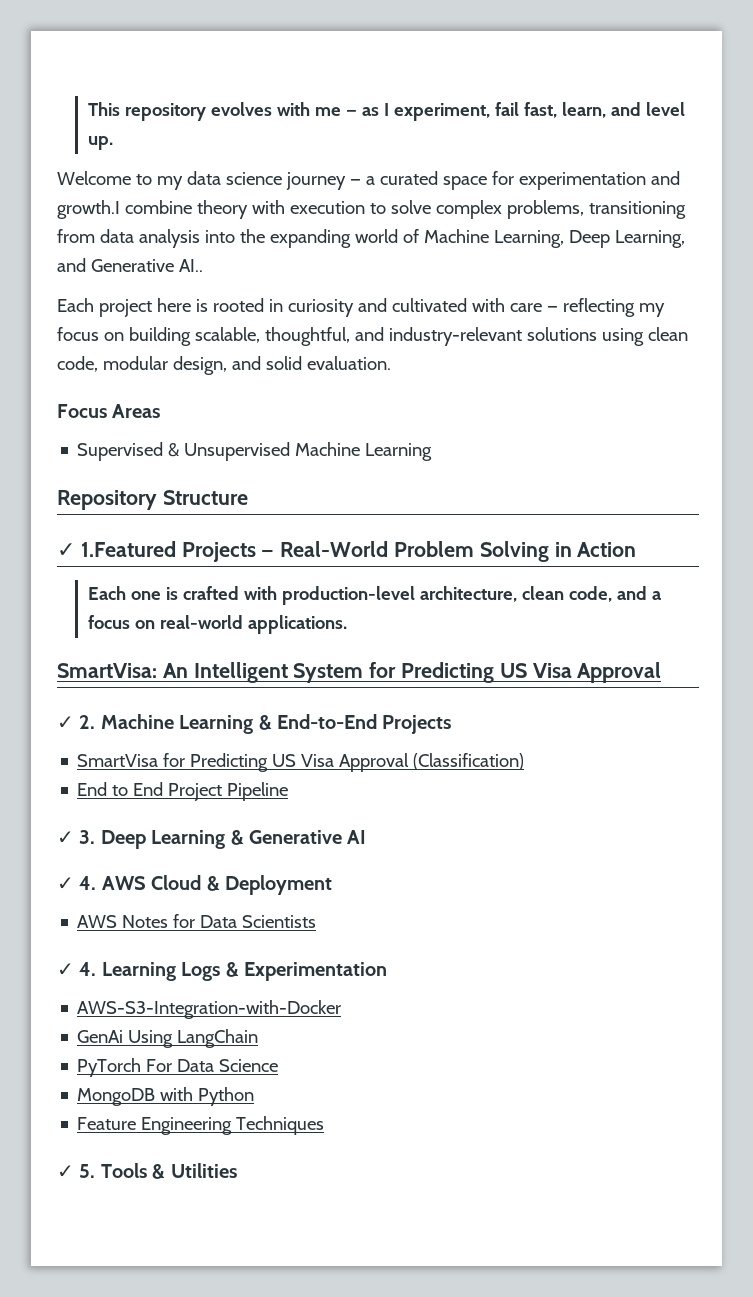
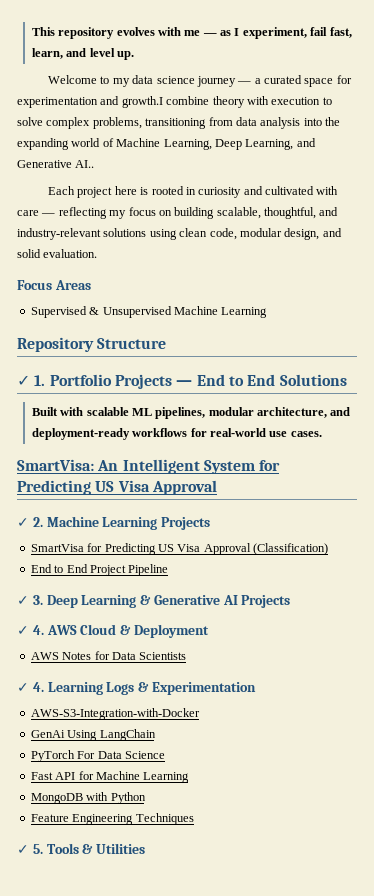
- ✓ 1.Featured Projects — Real-World Problem Solving in Action
- Each one is crafted with production-level architecture, clean code, and a focus on real-world applications.
+ ✓ 1. Portfolio Projects — End to End Solutions
+ Built with scalable ML pipelines, modular architecture, and deployment-ready workflows for real-world use cases.
- ✓ 2. Machine Learning & End-to-End Projects
+ ✓ 2. Machine Learning Projects
- ✓ 3. Deep Learning & Generative AI
+ ✓ 3. Deep Learning & Generative AI Projects
+ Fast API for Machine Learning

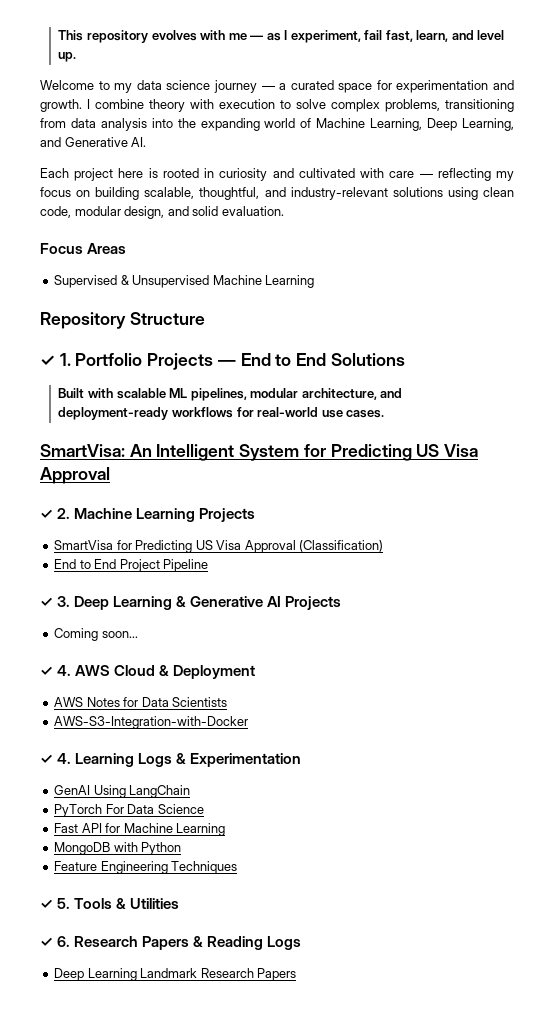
- Welcome to my data science journey — a curated space for experimentation and growth.I combine theory with execution to solve complex problems, transitioning from data analysis into the expanding world of Machine Learning, Deep Learning, and Generative AI..
+ Welcome to my data science journey — a curated space for experimentation and growth. I combine theory with execution to solve complex problems, transitioning from data analysis into the expanding world of Machine Learning, Deep Learning, and Generative AI.
+ Coming soon...
+ AWS-S3-Integration-with-Docker
- AWS-S3-Integration-with-Docker
- GenAi Using LangChain
+ GenAI Using LangChain
+ ✓ 6. Research Papers & Reading Logs
+ Deep Learning Landmark Research Papers

